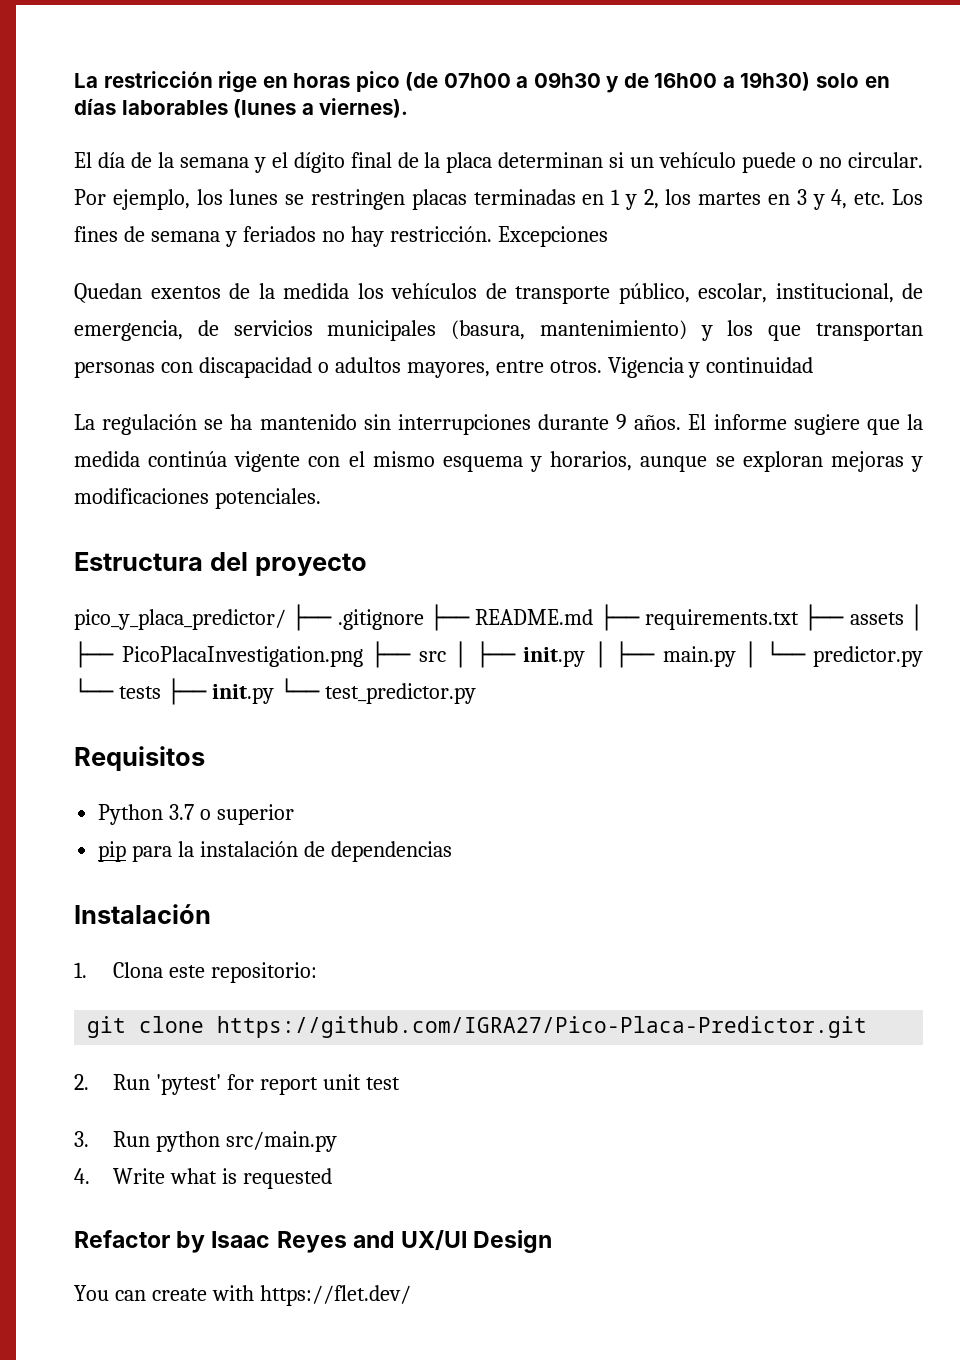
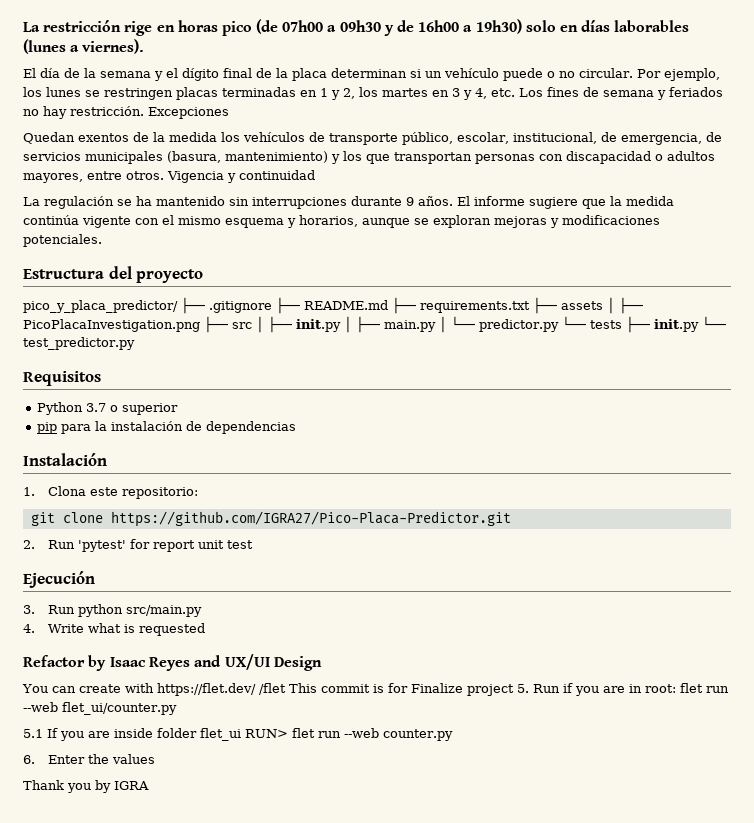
+ Ejecución
- You can create with https://flet.dev/
+ You can create with https://flet.dev/ /flet This commit is for Finalize project 5. Run if you are in root: flet run --web flet_ui/counter.py
+ 5.1 If you are inside folder flet_ui RUN> flet run --web counter.py
+ 6. Enter the values
+ Thank you by IGRA

